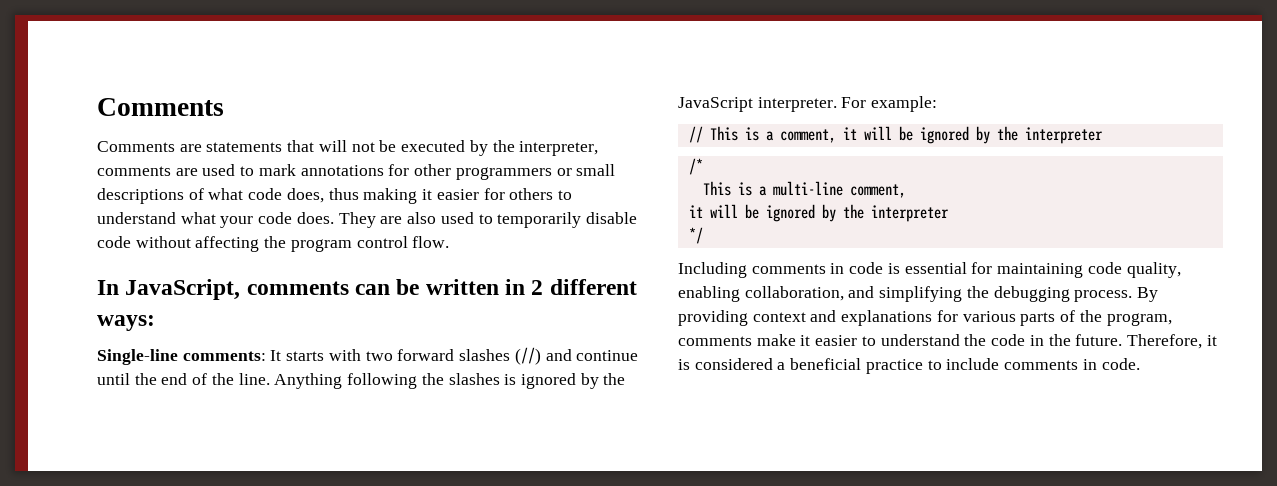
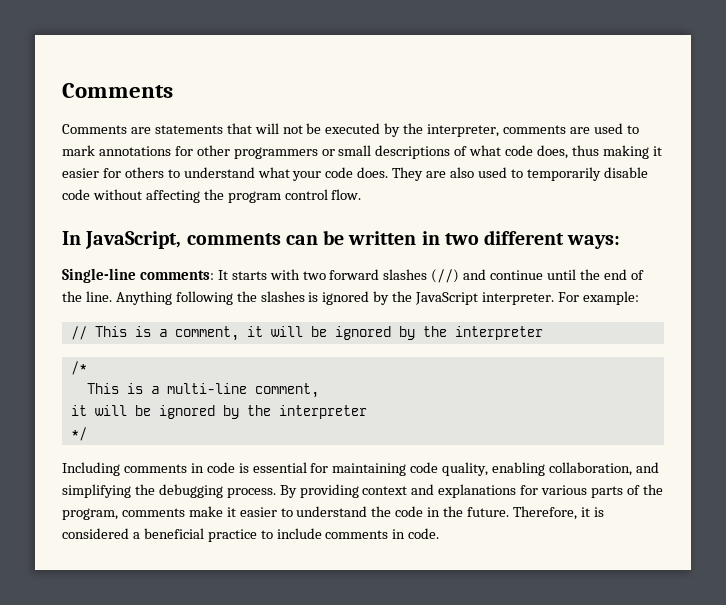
- In JavaScript, comments can be written in 2 different ways:
+ In JavaScript, comments can be written in two different ways:

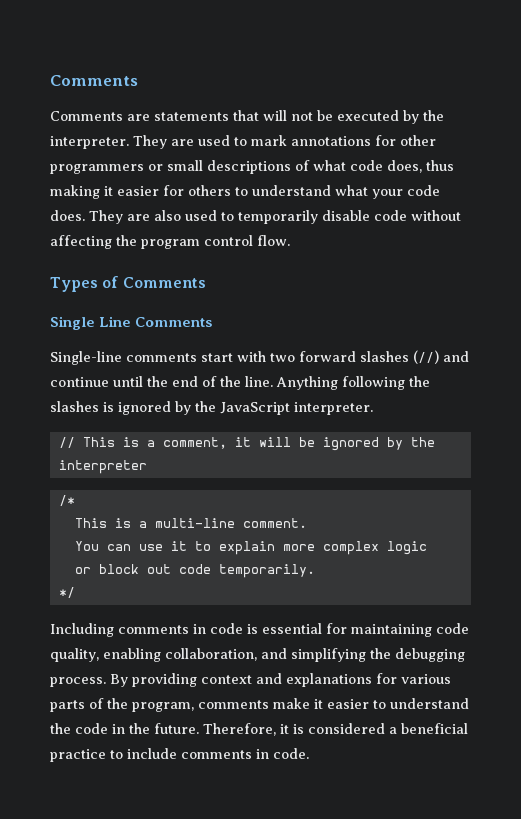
- Comments are statements that will not be executed by the interpreter, comments are used to mark annotations for other programmers or small descriptions of what code does, thus making it easier for others to understand what your code does.
+ Comments are statements that will not be executed by the interpreter. They are used to mark annotations for other programmers or small descriptions of what code does, thus making it easier for others to understand what your code does.
- In JavaScript, comments can be written in two different ways:
- Single-line comments: It starts with two forward slashes (//) and continue until the end of the line.
+ Types of Comments
+ Single Line Comments
+ Single-line comments start with two forward slashes (//) and continue until the end of the line.
- For example:
- This is a multi-line comment,
- it will be ignored by the interpreter
+ This is a multi-line comment.
+ You can use it to explain more complex logic
+ or block out code temporarily.

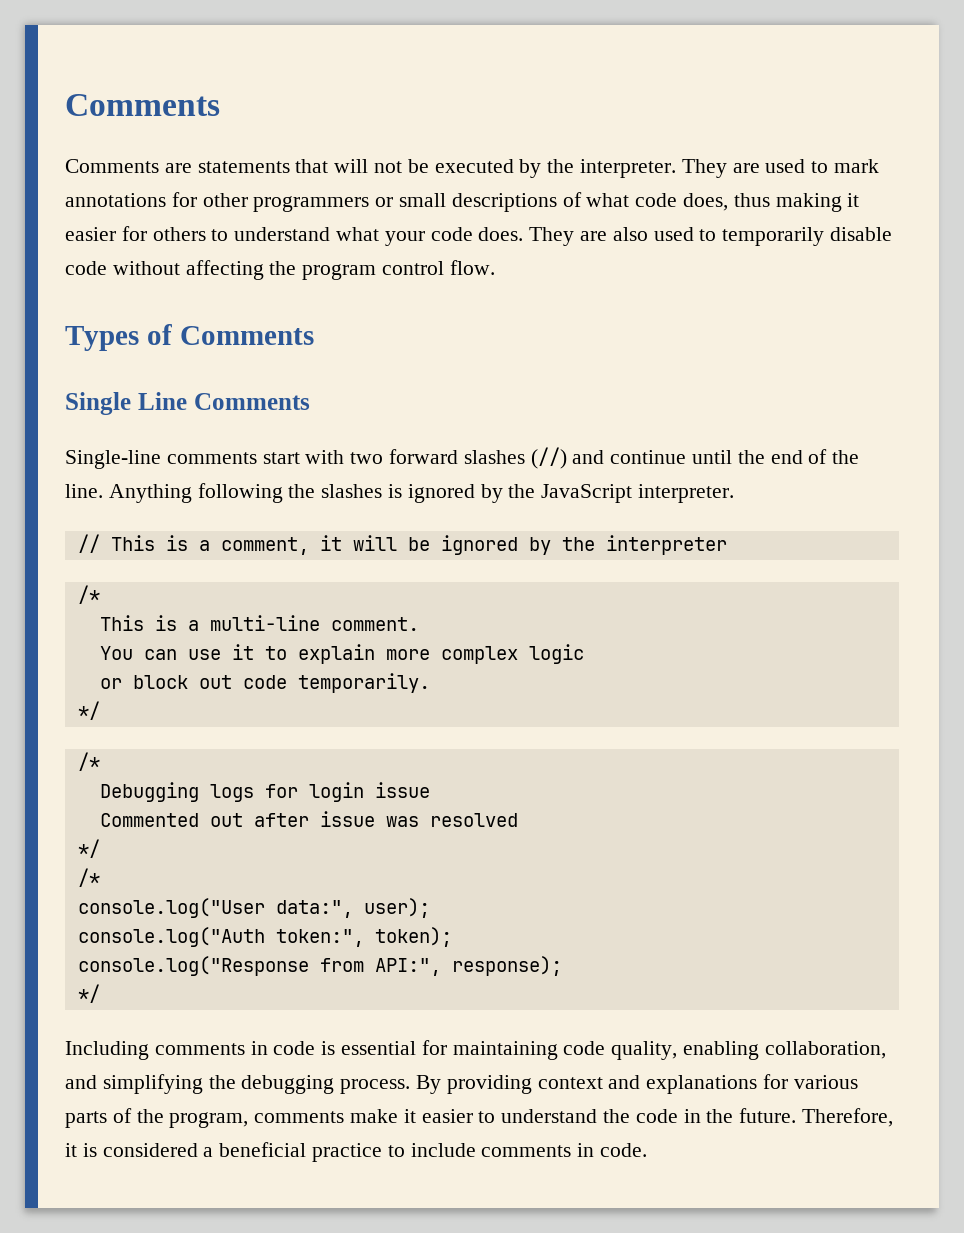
  or block out code temporarily.
+ */
+ /*
+ Debugging logs for login issue
+ Commented out after issue was resolved
+ */
+ /*
+ console.log("User data:", user);
+ console.log("Auth token:", token);
+ console.log("Response from API:", response);

